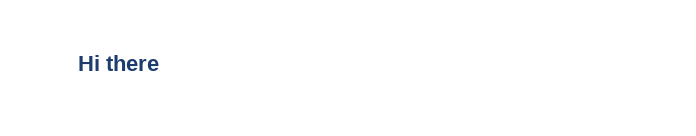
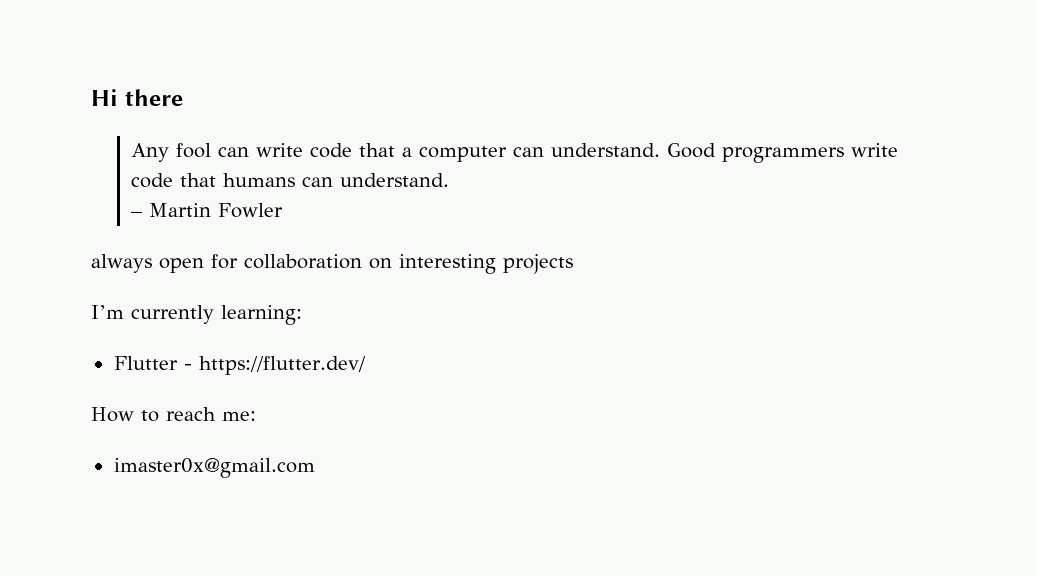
+ Any fool can write code that a computer can understand. Good programmers write code that humans can understand.
+ – Martin Fowler
+ always open for collaboration on interesting projects
+ I’m currently learning:
+ Flutter - https://flutter.dev/
+ How to reach me:
+ imaster0x@gmail.com

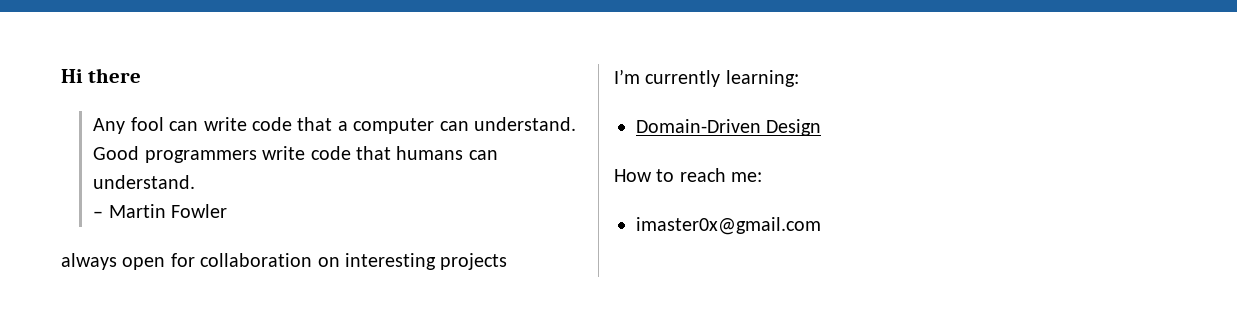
- Flutter - https://flutter.dev/
+ Domain-Driven Design

